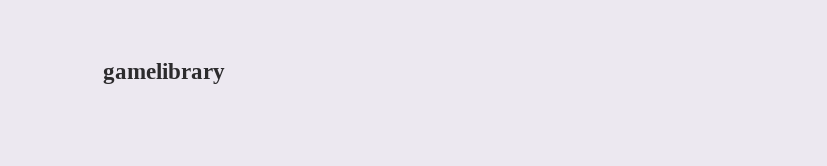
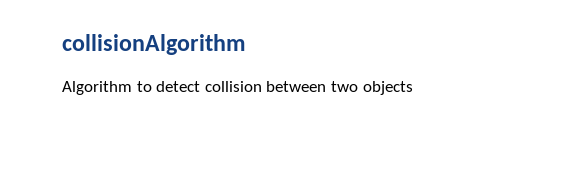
- gamelibrary
+ collisionAlgorithm
+ Algorithm to detect collision between two objects

